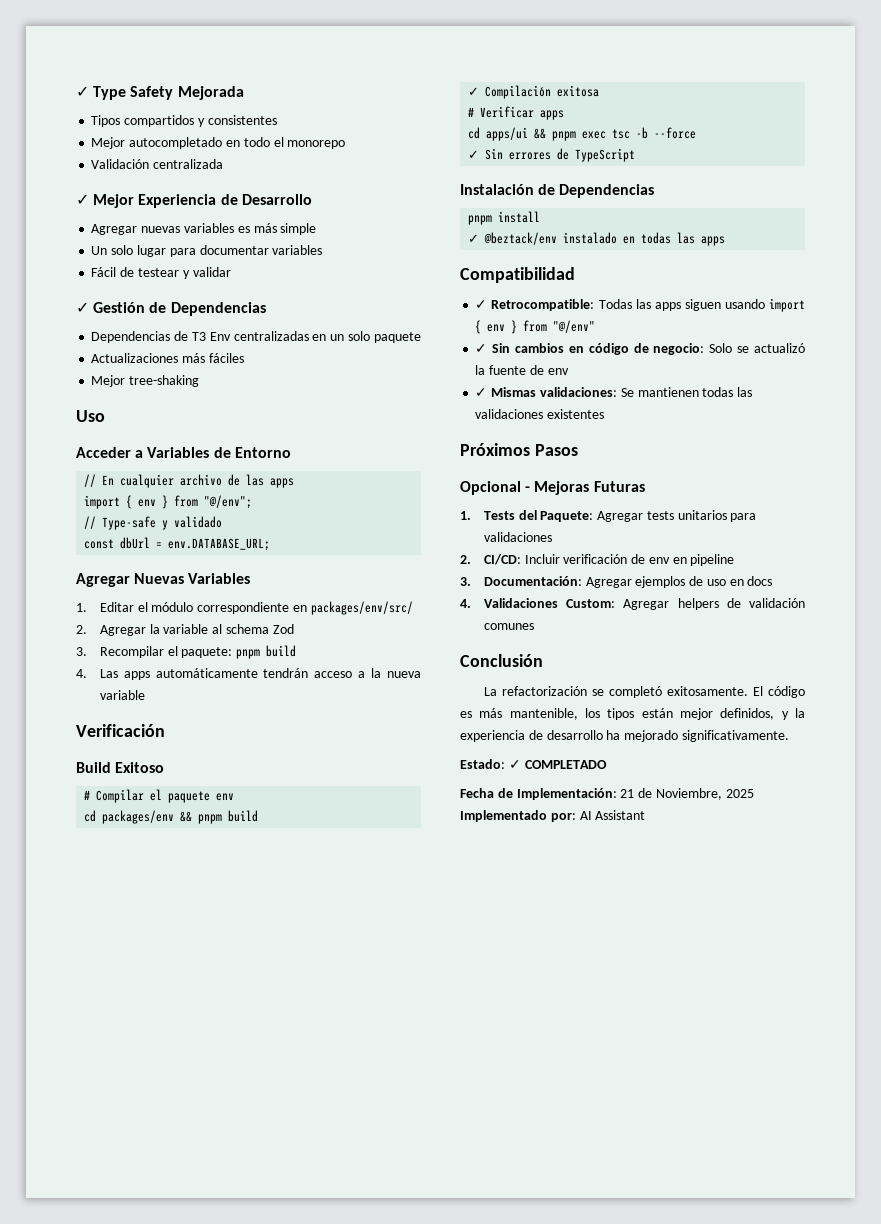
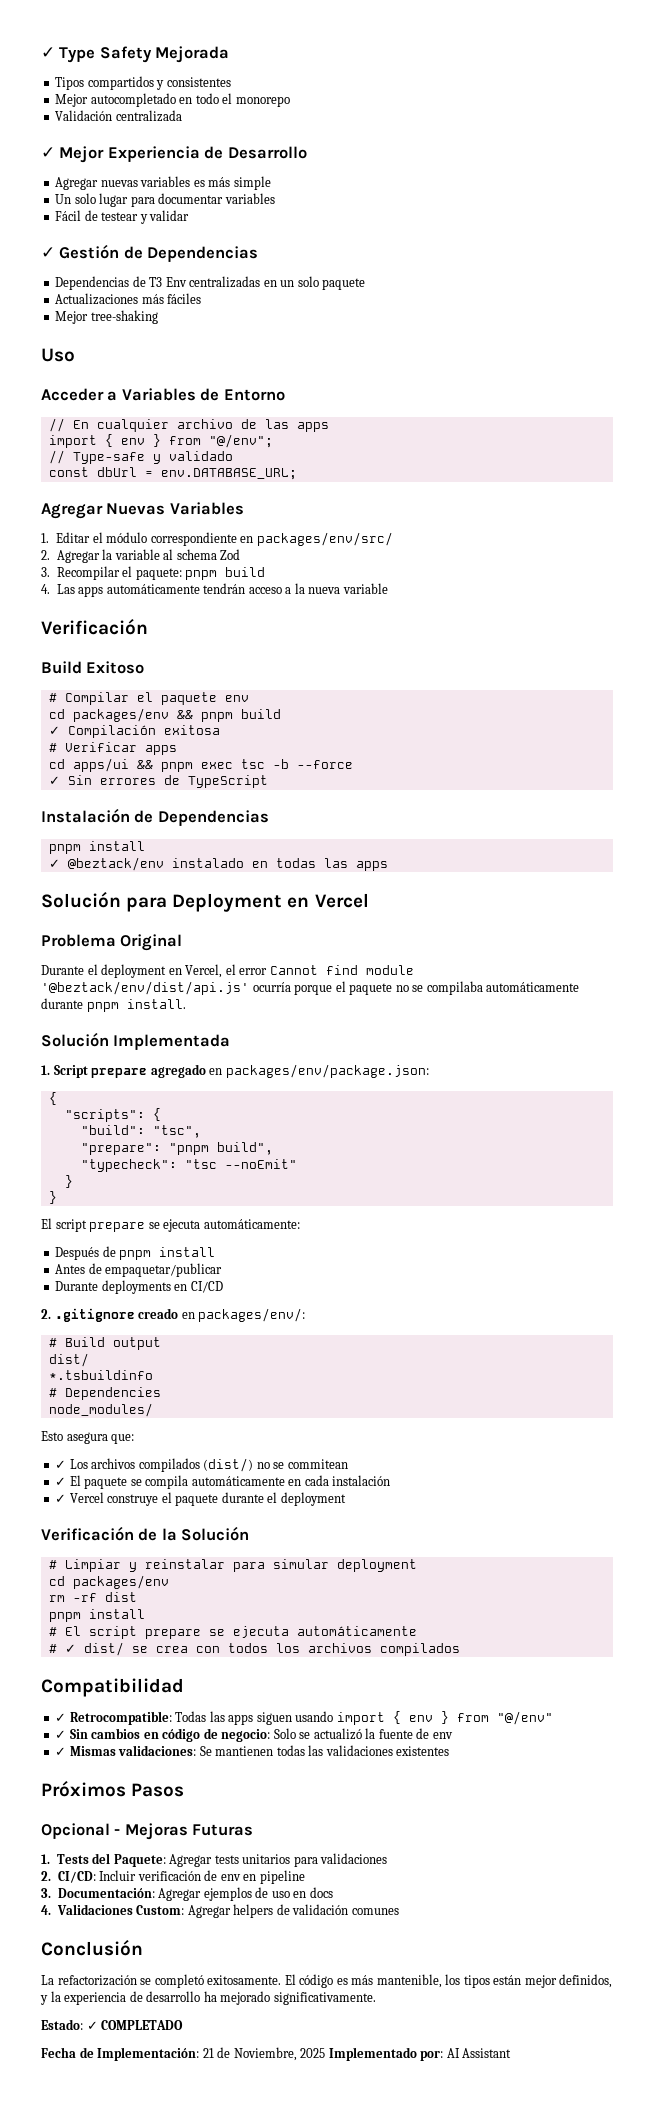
+ Solución para Deployment en Vercel
+ Problema Original
+ Durante el deployment en Vercel, el error Cannot find module '@beztack/env/dist/api.js' ocurría porque el paquete no se compilaba automáticamente durante pnpm install.
+ Solución Implementada
+ 1. Script prepare agregado en packages/env/package.json:
+ {
+ "scripts": {
+ "build": "tsc",
+ "prepare": "pnpm build",
+ "typecheck": "tsc --noEmit"
+ }
+ }
+ El script prepare se ejecuta automáticamente:
+ Después de pnpm install
+ Antes de empaquetar/publicar
+ Durante deployments en CI/CD
+ 2. .gitignore creado en packages/env/:
+ # Build output
+ dist/
+ *.tsbuildinfo
+ # Dependencies
+ node_modules/
+ Esto asegura que:
+ ✓ Los archivos compilados (dist/) no se commitean
+ ✓ El paquete se compila automáticamente en cada instalación
+ ✓ Vercel construye el paquete durante el deployment
+ Verificación de la Solución
+ # Limpiar y reinstalar para simular deployment
+ cd packages/env
+ rm -rf dist
+ pnpm install
+ # El script prepare se ejecuta automáticamente
+ # ✓ dist/ se crea con todos los archivos compilados

